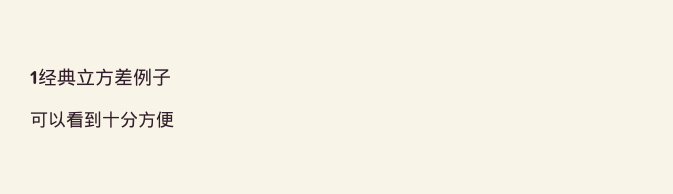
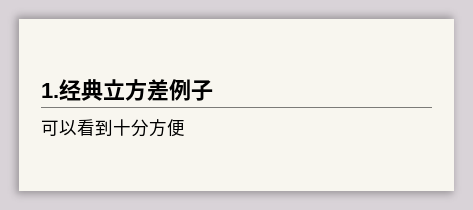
- 1经典立方差例子
+ 1.经典立方差例子

